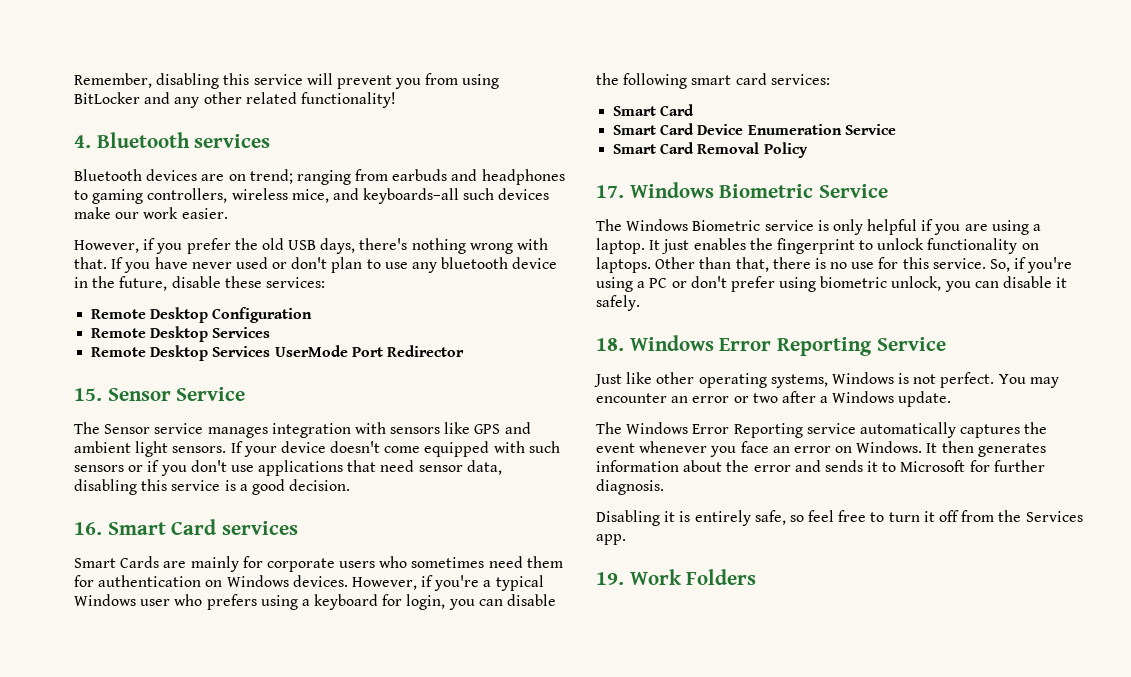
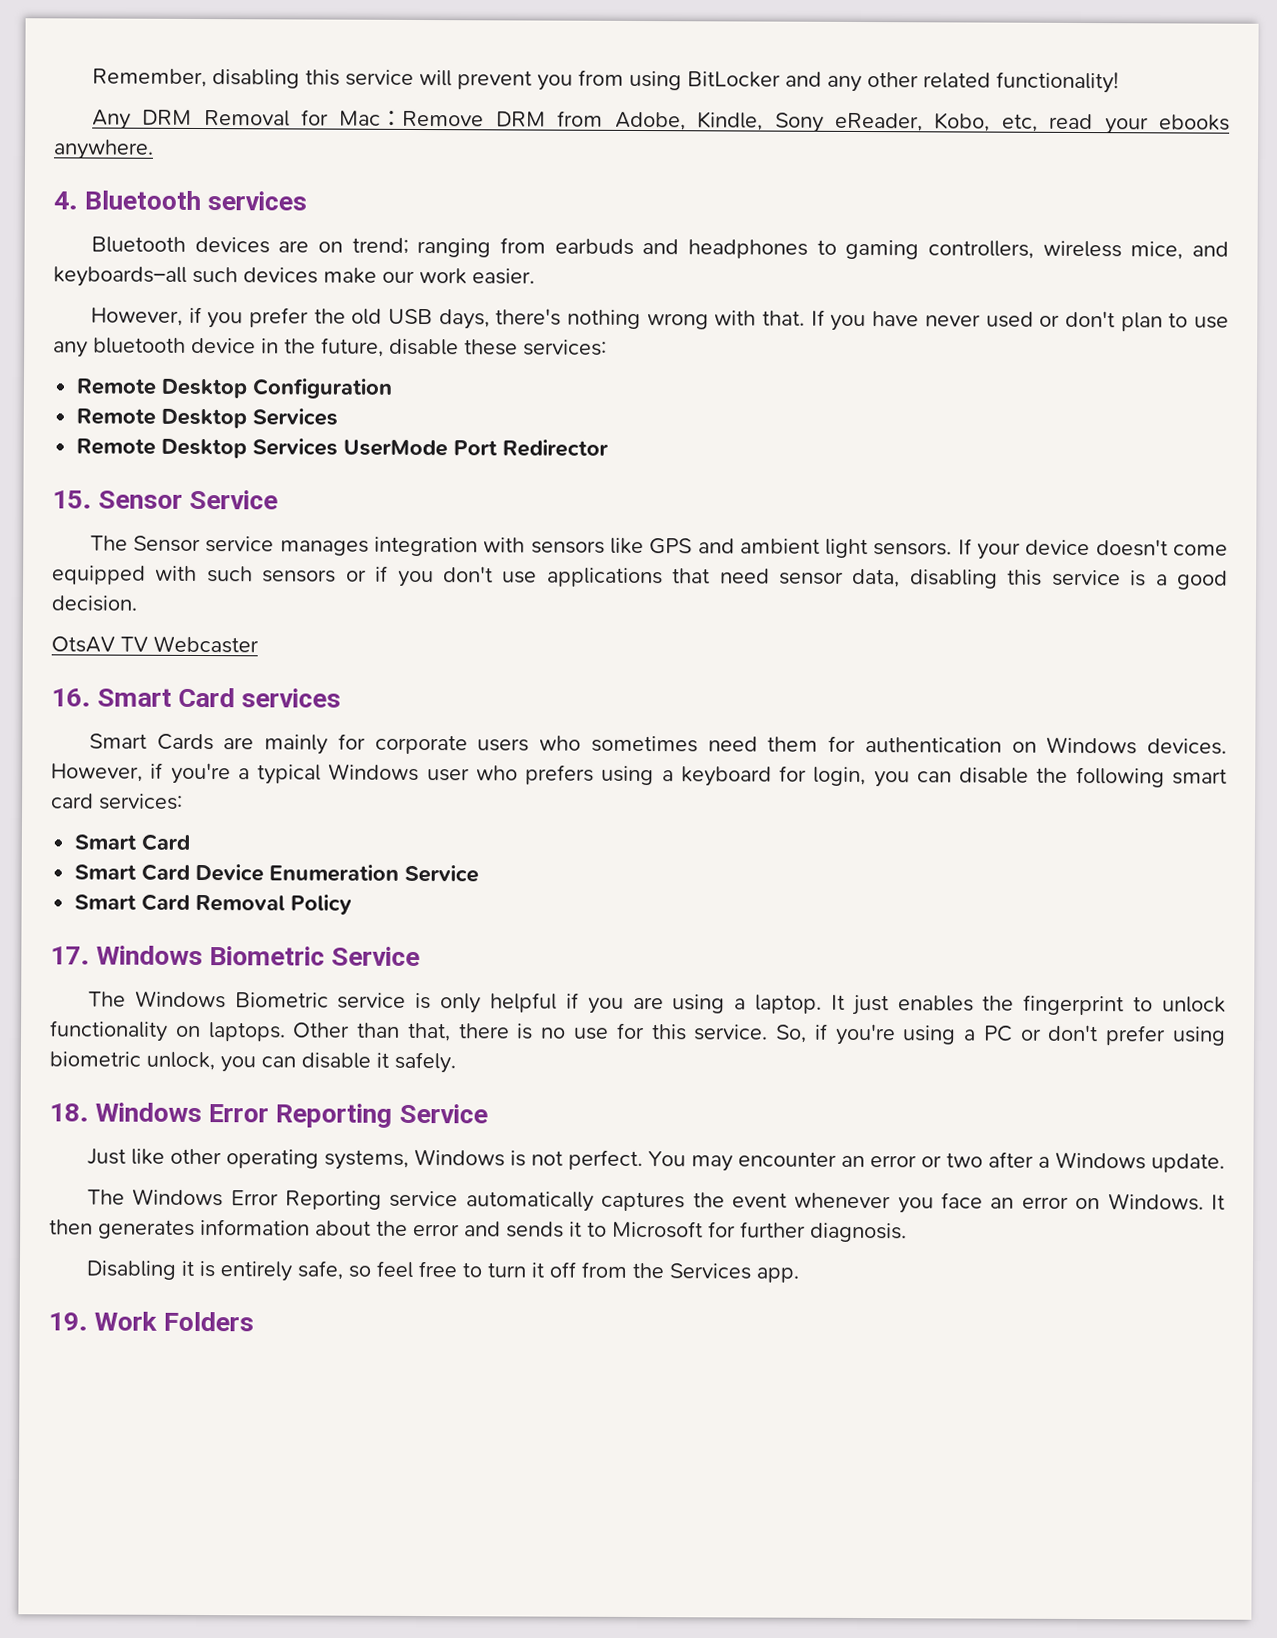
+ Any DRM Removal for Mac：Remove DRM from Adobe, Kindle, Sony eReader, Kobo, etc, read your ebooks anywhere.
+ OtsAV TV Webcaster

